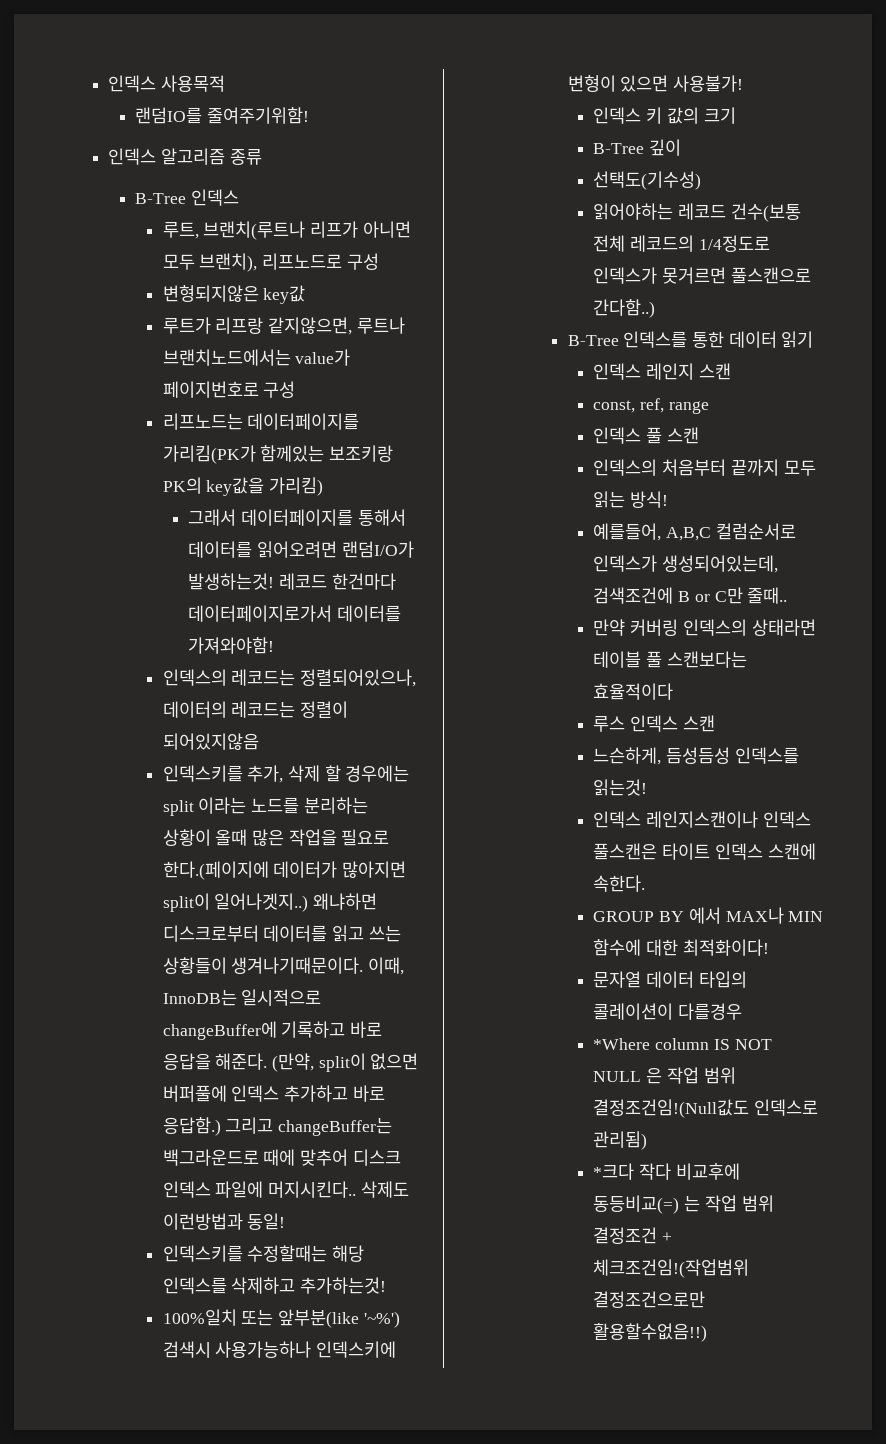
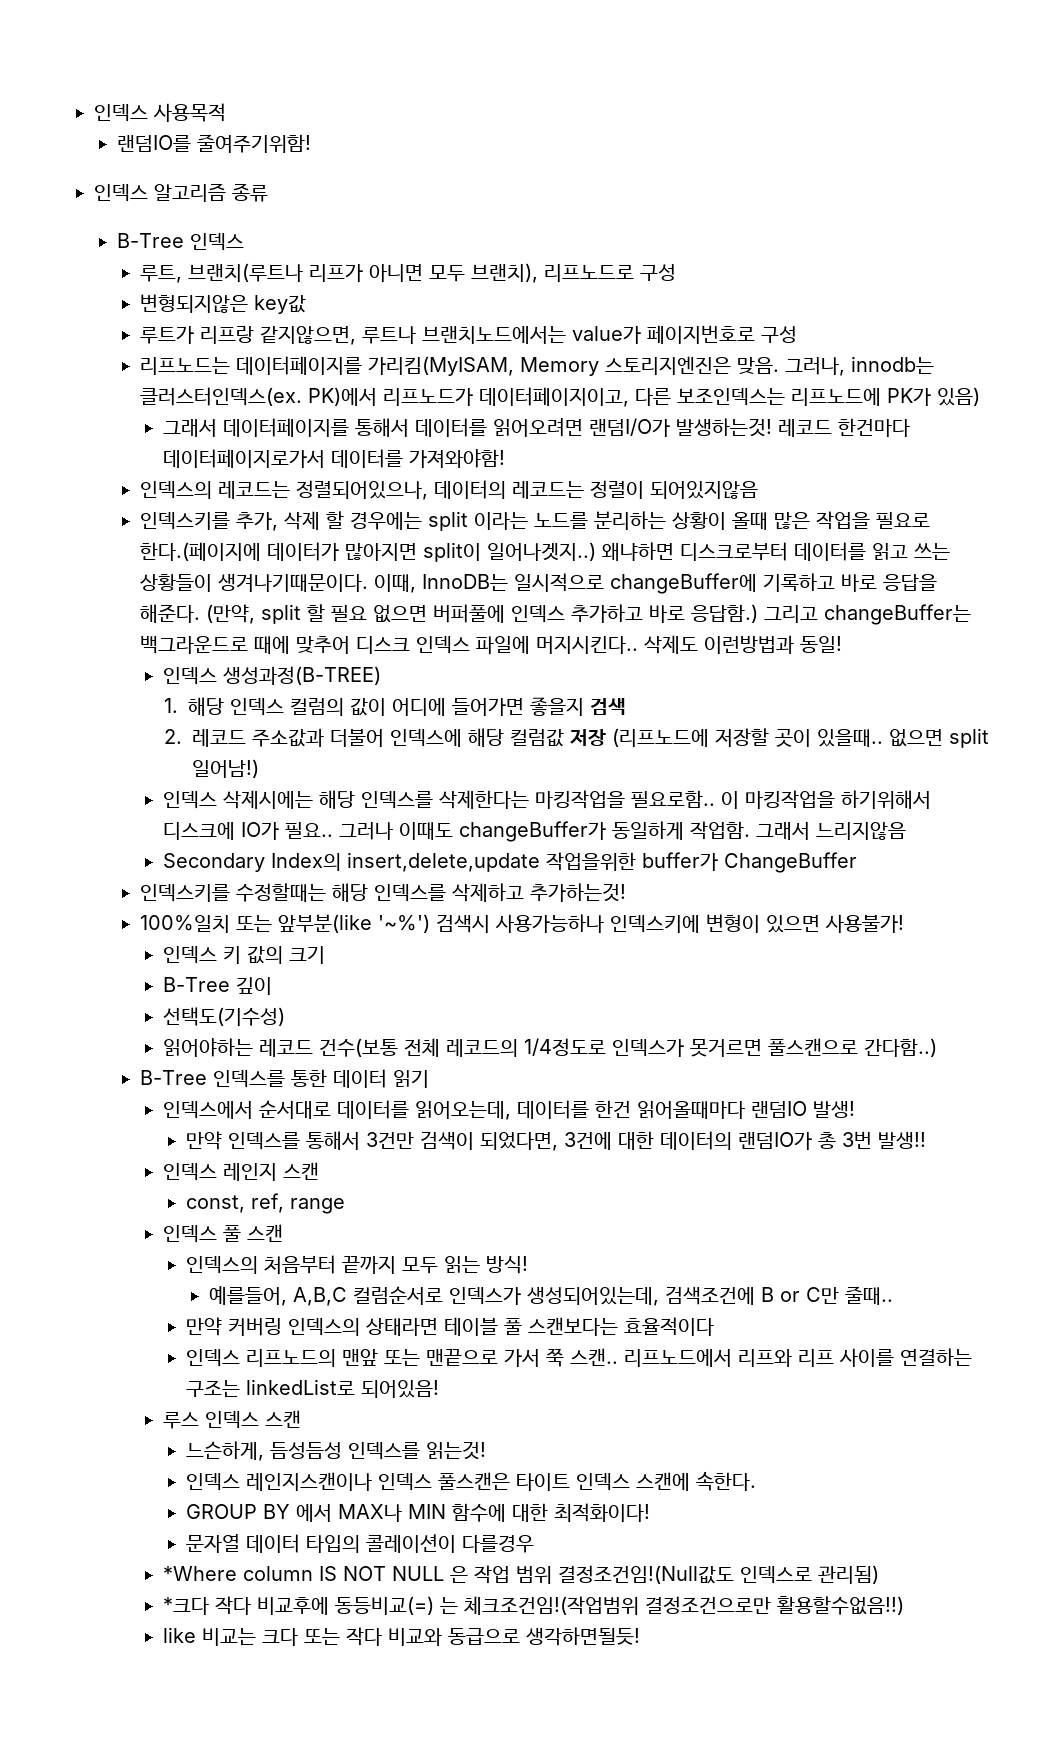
- 리프노드는 데이터페이지를 가리킴(PK가 함께있는 보조키랑 PK의 key값을 가리킴)
+ 리프노드는 데이터페이지를 가리킴(MyISAM, Memory 스토리지엔진은 맞음. 그러나, innodb는 클러스터인덱스(ex. PK)에서 리프노드가 데이터페이지이고, 다른 보조인덱스는 리프노드에 PK가 있음)
- (만약, split이 없으면 버퍼풀에 인덱스 추가하고 바로 응답함.)
+ (만약, split 할 필요 없으면 버퍼풀에 인덱스 추가하고 바로 응답함.)
+ 인덱스 생성과정(B-TREE)
+ 1. 해당 인덱스 컬럼의 값이 어디에 들어가면 좋을지 검색
+ 2. 레코드 주소값과 더불어 인덱스에 해당 컬럼값 저장 (리프노드에 저장할 곳이 있을때.. 없으면 split 일어남!)
+ 인덱스 삭제시에는 해당 인덱스를 삭제한다는 마킹작업을 필요로함.. 이 마킹작업을 하기위해서 디스크에 IO가 필요.. 그러나 이때도 changeBuffer가 동일하게 작업함. 그래서 느리지않음
+ Secondary Index의 insert,delete,update 작업을위한 buffer가 ChangeBuffer
+ 인덱스에서 순서대로 데이터를 읽어오는데, 데이터를 한건 읽어올때마다 랜덤IO 발생!
+ 만약 인덱스를 통해서 3건만 검색이 되었다면, 3건에 대한 데이터의 랜덤IO가 총 3번 발생!!
+ 인덱스 리프노드의 맨앞 또는 맨끝으로 가서 쭉 스캔.. 리프노드에서 리프와 리프 사이를 연결하는 구조는 linkedList로 되어있음!
- *크다 작다 비교후에 동등비교(=) 는 작업 범위 결정조건 + 체크조건임!(작업범위 결정조건으로만 활용할수없음!!)
+ *크다 작다 비교후에 동등비교(=) 는 체크조건임!(작업범위 결정조건으로만 활용할수없음!!)
+ like 비교는 크다 또는 작다 비교와 동급으로 생각하면될듯!

